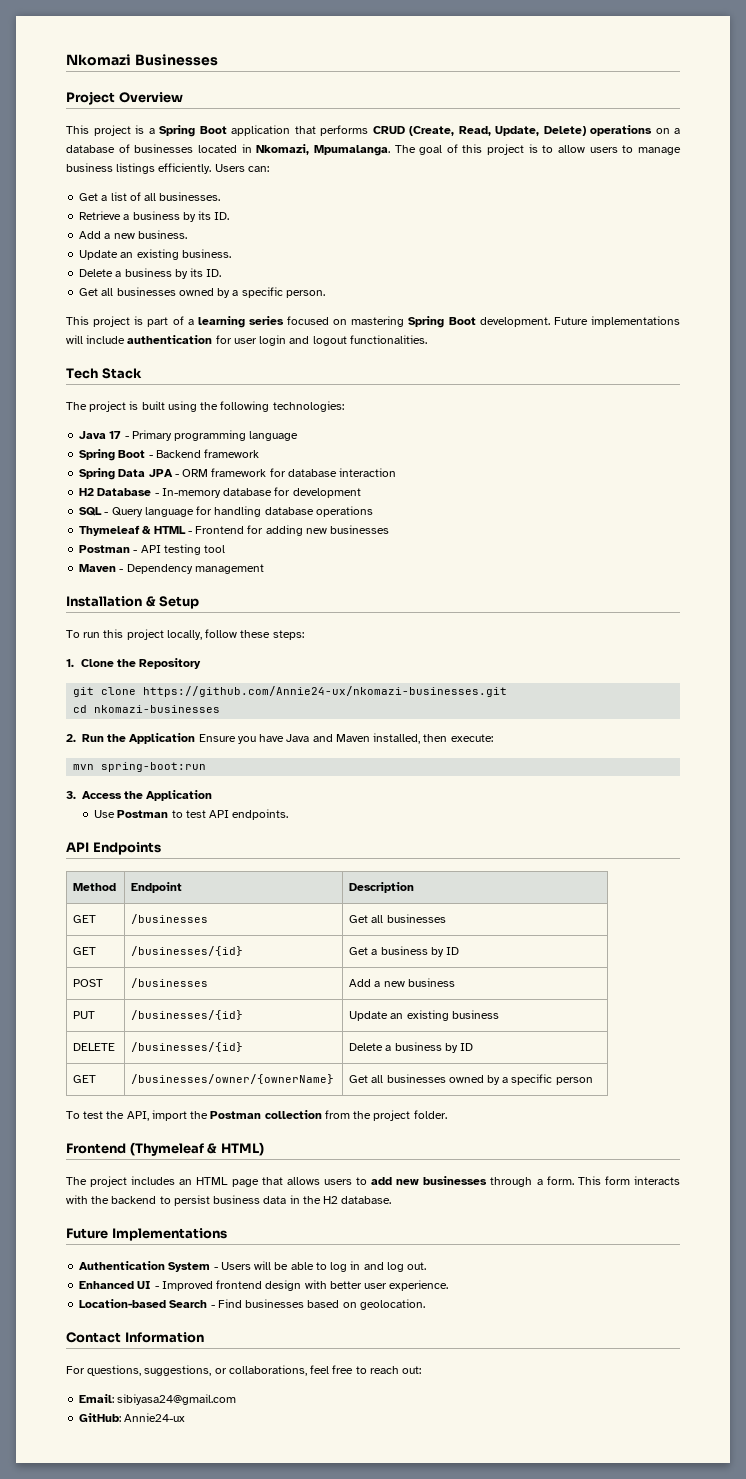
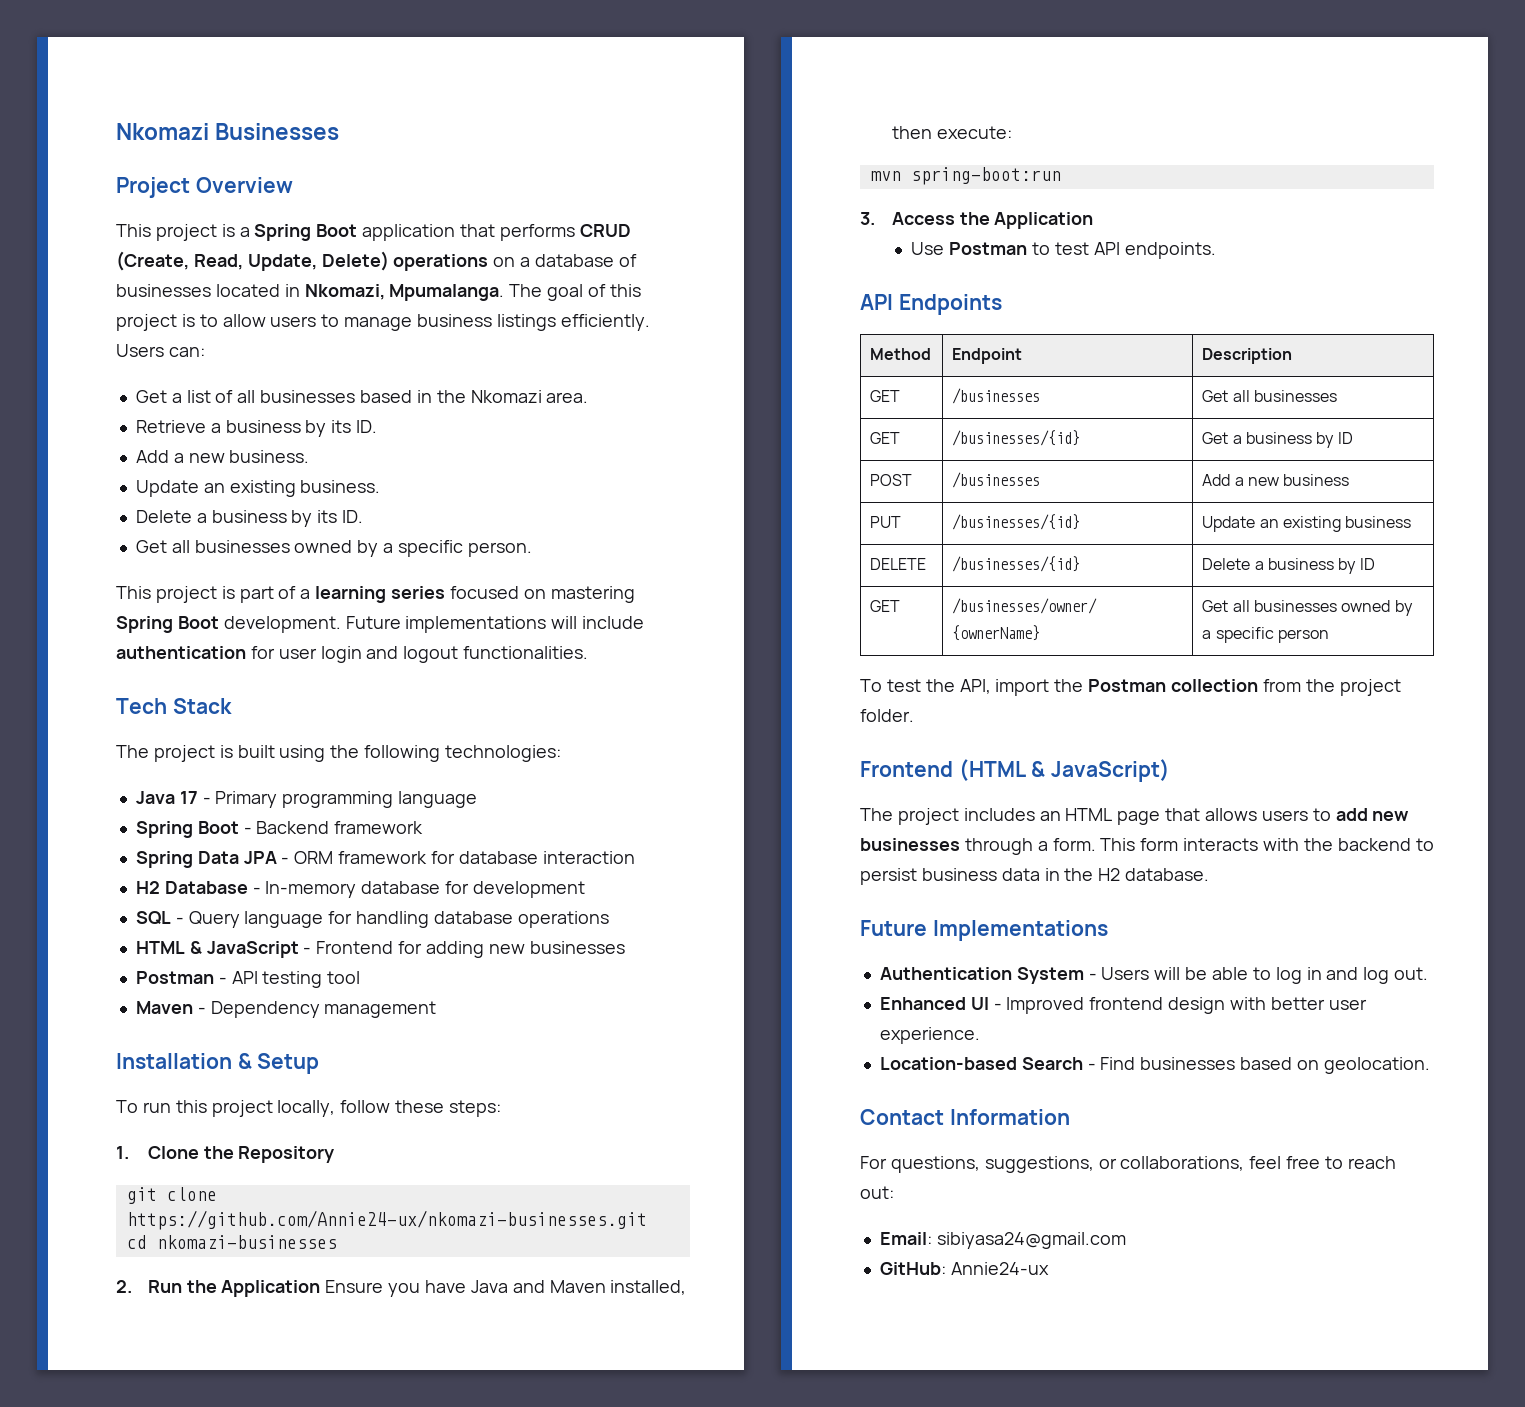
- Get a list of all businesses.
+ Get a list of all businesses based in the Nkomazi area.
- Thymeleaf & HTML - Frontend for adding new businesses
+ HTML & JavaScript - Frontend for adding new businesses
- Frontend (Thymeleaf & HTML)
+ Frontend (HTML & JavaScript)

